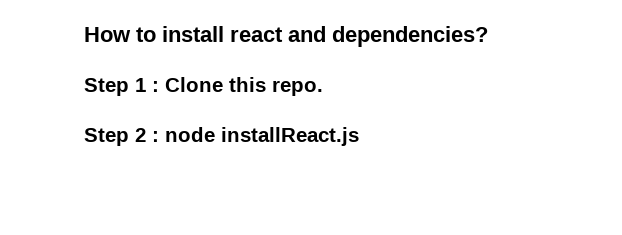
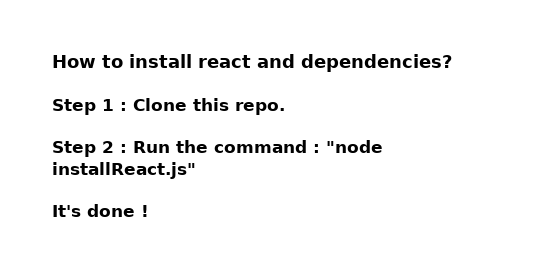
- Step 2 : node installReact.js
+ Step 2 : Run the command : "node installReact.js"
+ It's done !

